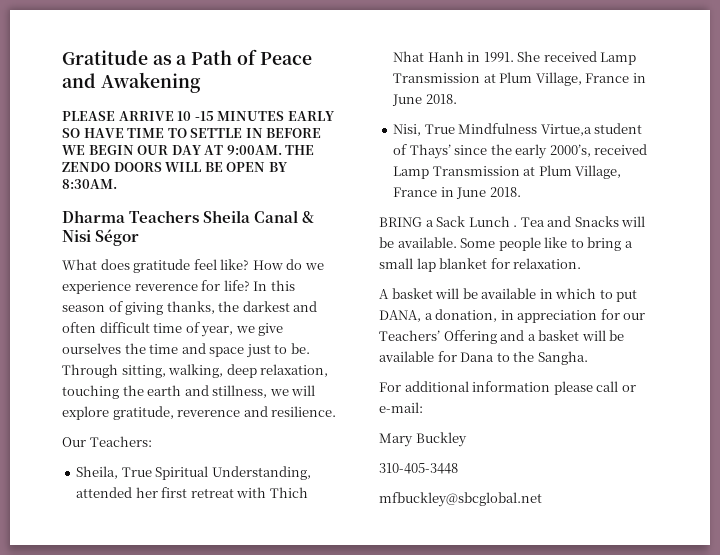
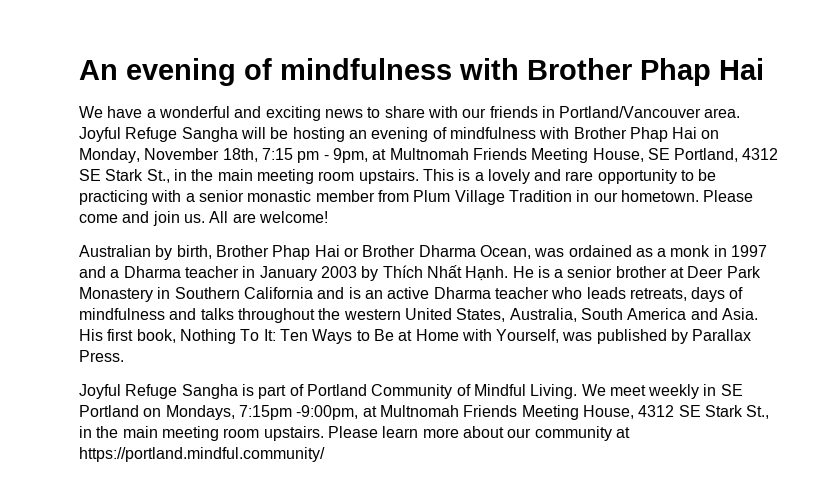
- Gratitude as a Path of Peace and Awakening
- PLEASE ARRIVE 10 -15 MINUTES EARLY SO HAVE TIME TO SETTLE IN BEFORE WE BEGIN OUR DAY AT 9:00AM. THE ZENDO DOORS WILL BE OPEN BY 8:30AM.
- Dharma Teachers Sheila Canal & Nisi Ségor
- What does gratitude feel like? How do we experience reverence for life? In this season of giving thanks, the darkest and often difficult time of year, we give ourselves the time and space just to be. Through sitting, walking, deep relaxation, touching the earth and stillness, we will explore gratitude, reverence and resilience.
- Our Teachers:
- Sheila, True Spiritual Understanding, attended her first retreat with Thich Nhat Hanh in 1991. She received Lamp Transmission at Plum Village, France in June 2018.
- Nisi, True Mindfulness Virtue,a student of Thays’ since the early 2000’s, received Lamp Transmission at Plum Village, France in June 2018.
- BRING a Sack Lunch . Tea and Snacks will be available. Some people like to bring a small lap blanket for relaxation.
- A basket will be available in which to put DANA, a donation, in appreciation for our Teachers’ Offering and a basket will be available for Dana to the Sangha.
- For additional information please call or e-mail:
- Mary Buckley
- 310-405-3448
- mfbuckley@sbcglobal.net
+ An evening of mindfulness with Brother Phap Hai
+ We have a wonderful and exciting news to share with our friends in Portland/Vancouver area. Joyful Refuge Sangha will be hosting an evening of mindfulness with Brother Phap Hai on Monday, November 18th, 7:15 pm - 9pm, at Multnomah Friends Meeting House, SE Portland, 4312 SE Stark St., in the main meeting room upstairs. This is a lovely and rare opportunity to be practicing with a senior monastic member from Plum Village Tradition in our hometown. Please come and join us. All are welcome!
+ Australian by birth, Brother Phap Hai or Brother Dharma Ocean, was ordained as a monk in 1997 and a Dharma teacher in January 2003 by Thích Nhất Hạnh. He is a senior brother at Deer Park Monastery in Southern California and is an active Dharma teacher who leads retreats, days of mindfulness and talks throughout the western United States, Australia, South America and Asia. His first book, Nothing To It: Ten Ways to Be at Home with Yourself, was published by Parallax Press.
+ Joyful Refuge Sangha is part of Portland Community of Mindful Living. We meet weekly in SE Portland on Mondays, 7:15pm -9:00pm, at Multnomah Friends Meeting House, 4312 SE Stark St., in the main meeting room upstairs. Please learn more about our community at https://portland.mindful.community/

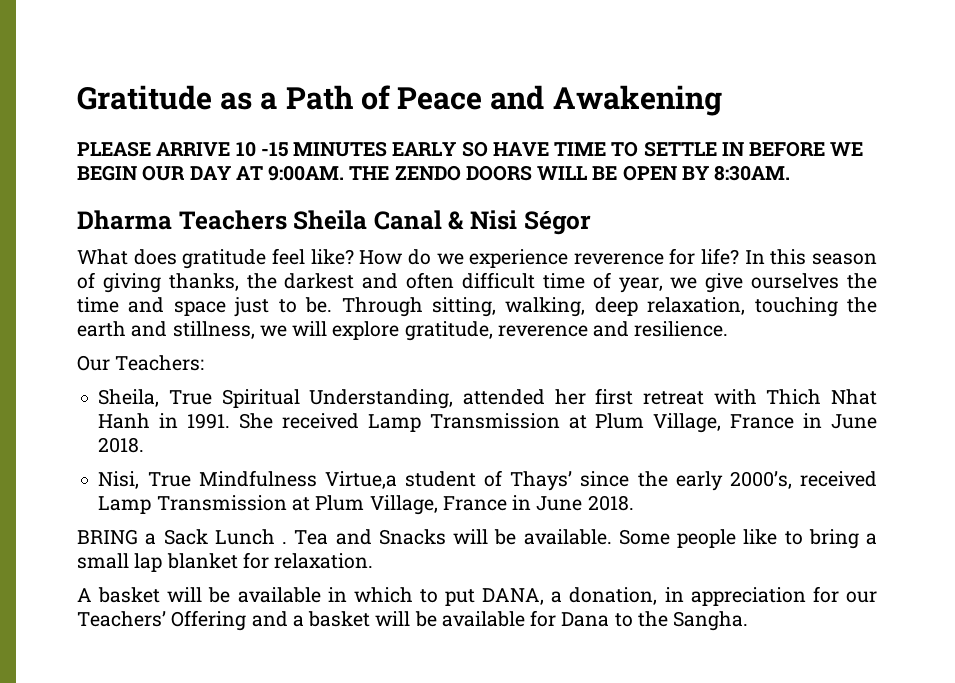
- An evening of mindfulness with Brother Phap Hai
- We have a wonderful and exciting news to share with our friends in Portland/Vancouver area. Joyful Refuge Sangha will be hosting an evening of mindfulness with Brother Phap Hai on Monday, November 18th, 7:15 pm - 9pm, at Multnomah Friends Meeting House, SE Portland, 4312 SE Stark St., in the main meeting room upstairs. This is a lovely and rare opportunity to be practicing with a senior monastic member from Plum Village Tradition in our hometown. Please come and join us. All are welcome!
- Australian by birth, Brother Phap Hai or Brother Dharma Ocean, was ordained as a monk in 1997 and a Dharma teacher in January 2003 by Thích Nhất Hạnh. He is a senior brother at Deer Park Monastery in Southern California and is an active Dharma teacher who leads retreats, days of mindfulness and talks throughout the western United States, Australia, South America and Asia. His first book, Nothing To It: Ten Ways to Be at Home with Yourself, was published by Parallax Press.
- Joyful Refuge Sangha is part of Portland Community of Mindful Living. We meet weekly in SE Portland on Mondays, 7:15pm -9:00pm, at Multnomah Friends Meeting House, 4312 SE Stark St., in the main meeting room upstairs. Please learn more about our community at https://portland.mindful.community/
+ Gratitude as a Path of Peace and Awakening
+ PLEASE ARRIVE 10 -15 MINUTES EARLY SO HAVE TIME TO SETTLE IN BEFORE WE BEGIN OUR DAY AT 9:00AM. THE ZENDO DOORS WILL BE OPEN BY 8:30AM.
+ Dharma Teachers Sheila Canal & Nisi Ségor
+ What does gratitude feel like? How do we experience reverence for life? In this season of giving thanks, the darkest and often difficult time of year, we give ourselves the time and space just to be. Through sitting, walking, deep relaxation, touching the earth and stillness, we will explore gratitude, reverence and resilience.
+ Our Teachers:
+ Sheila, True Spiritual Understanding, attended her first retreat with Thich Nhat Hanh in 1991. She received Lamp Transmission at Plum Village, France in June 2018.
+ Nisi, True Mindfulness Virtue,a student of Thays’ since the early 2000’s, received Lamp Transmission at Plum Village, France in June 2018.
+ BRING a Sack Lunch . Tea and Snacks will be available. Some people like to bring a small lap blanket for relaxation.
+ A basket will be available in which to put DANA, a donation, in appreciation for our Teachers’ Offering and a basket will be available for Dana to the Sangha.

